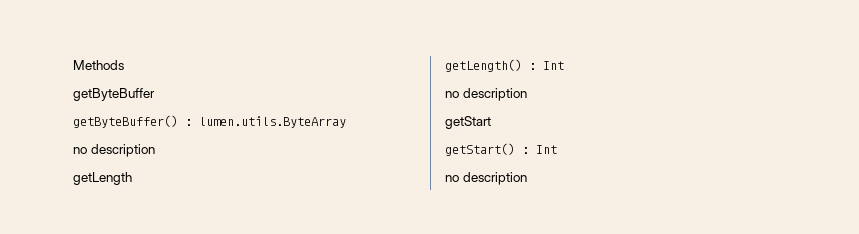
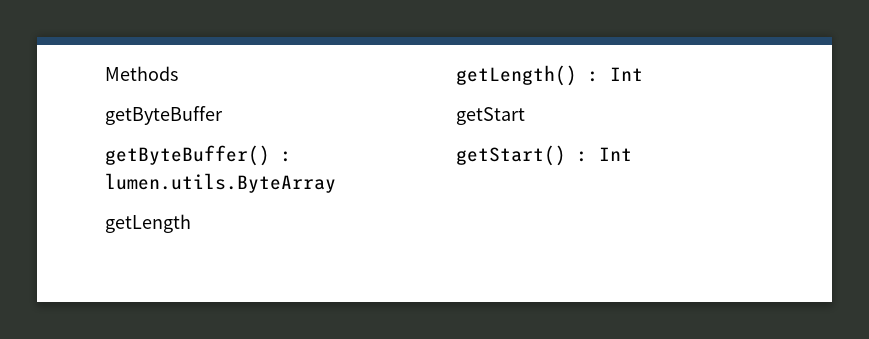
  getByteBuffer() : lumen.utils.ByteArray
- no description
  getLength() : Int
- no description
  getStart() : Int
- no description

